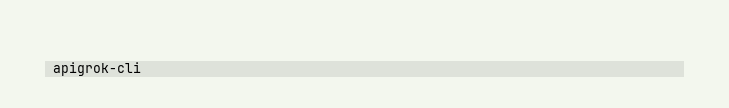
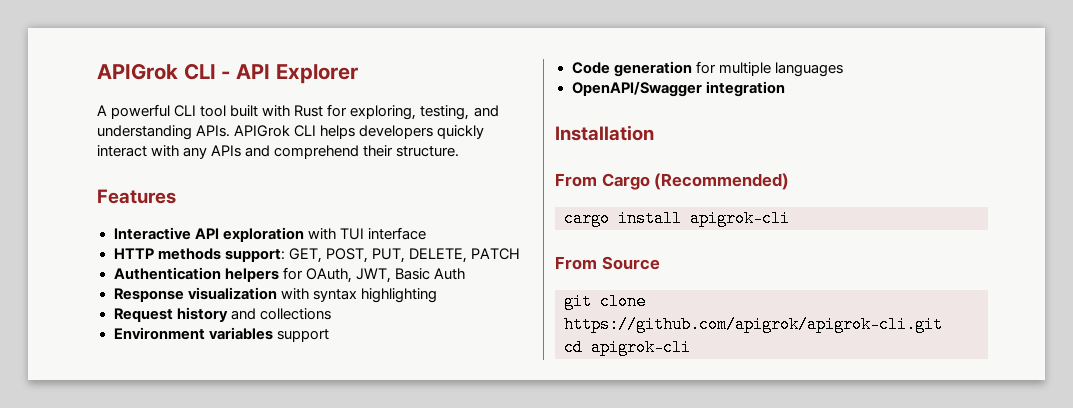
- apigrok-cli
+ APIGrok CLI - API Explorer
+ A powerful CLI tool built with Rust for exploring, testing, and understanding APIs. APIGrok CLI helps developers quickly interact with any APIs and comprehend their structure.
+ Features
+ Interactive API exploration with TUI interface
+ HTTP methods support: GET, POST, PUT, DELETE, PATCH
+ Authentication helpers for OAuth, JWT, Basic Auth
+ Response visualization with syntax highlighting
+ Request history and collections
+ Environment variables support
+ Code generation for multiple languages
+ OpenAPI/Swagger integration
+ Installation
+ From Cargo (Recommended)
+ cargo install apigrok-cli
+ From Source
+ git clone https://github.com/apigrok/apigrok-cli.git
+ cd apigrok-cli

